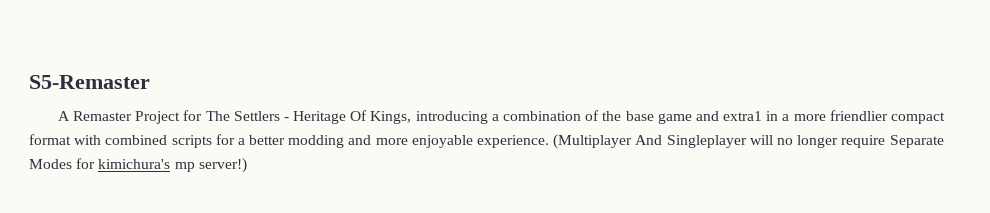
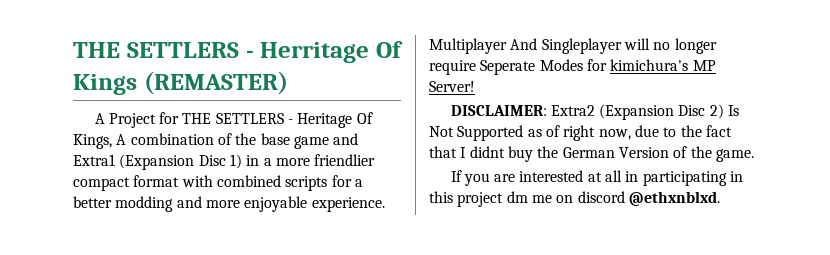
- S5-Remaster
- A Remaster Project for The Settlers - Heritage Of Kings, introducing a combination of the base game and extra1 in a more friendlier compact format with combined scripts for a better modding and more enjoyable experience.
+ THE SETTLERS - Herritage Of Kings (REMASTER)
+ A Project for THE SETTLERS - Heritage Of Kings, A combination of the base game and Extra1 (Expansion Disc 1) in a more friendlier compact format with combined scripts for a better modding and more enjoyable experience.
- (Multiplayer And Singleplayer will no longer require Separate Modes for kimichura's mp server!)
+ Multiplayer And Singleplayer will no longer require Seperate Modes for kimichura's MP Server!
+ DISCLAIMER: Extra2 (Expansion Disc 2) Is Not Supported as of right now, due to the fact that I didnt buy the German Version of the game.
+ If you are interested at all in participating in this project dm me on discord @ethxnblxd.

